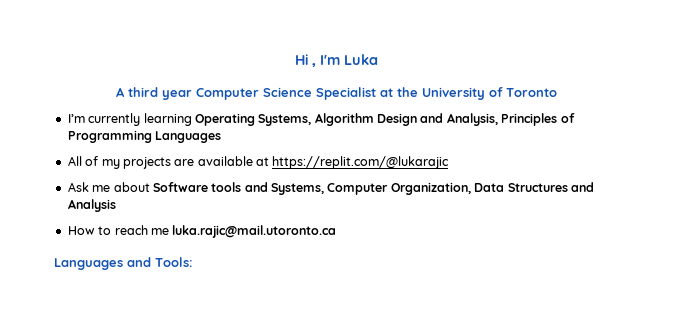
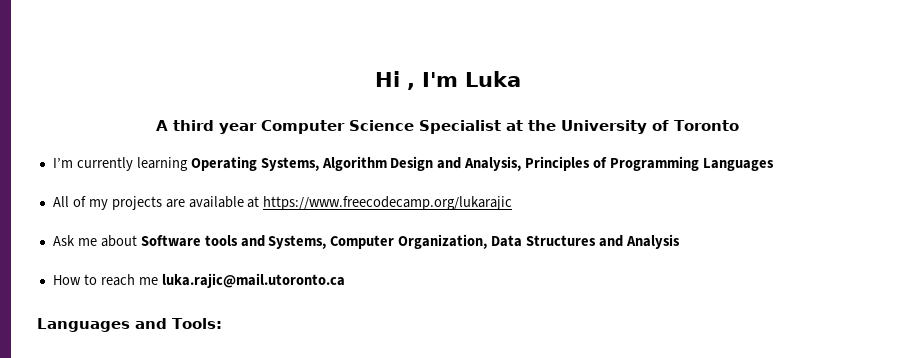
- All of my projects are available at https://replit.com/@lukarajic
+ All of my projects are available at https://www.freecodecamp.org/lukarajic

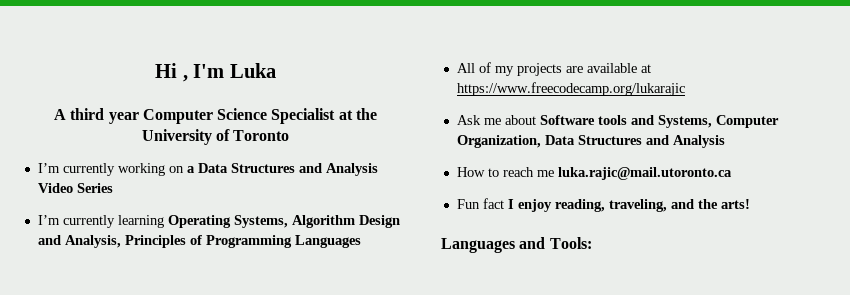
+ I’m currently working on a Data Structures and Analysis Video Series
+ Fun fact I enjoy reading, traveling, and the arts!

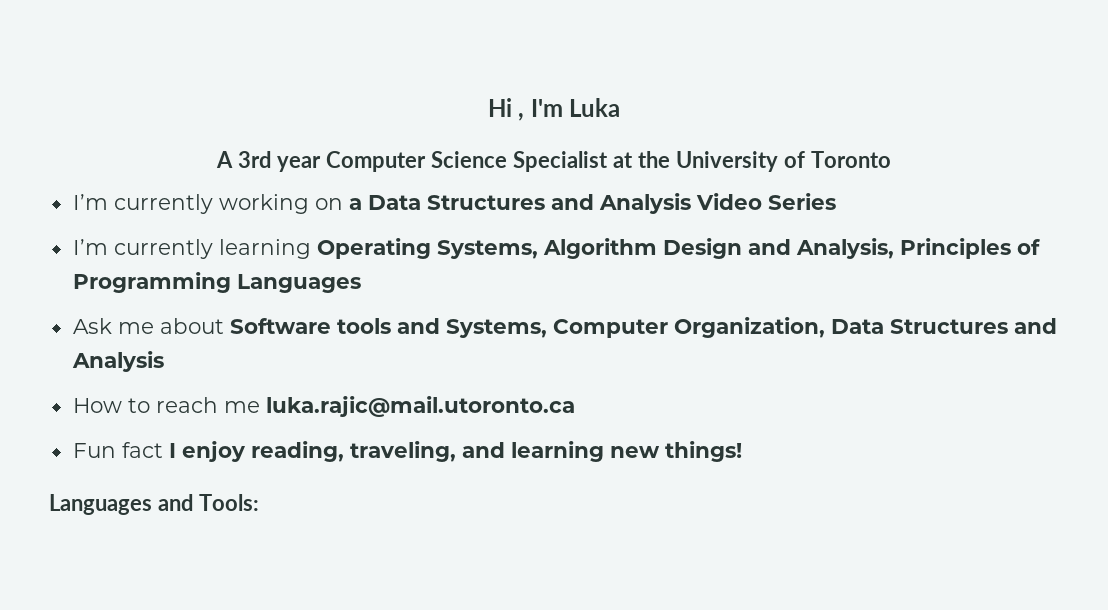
- A third year Computer Science Specialist at the University of Toronto
+ A 3rd year Computer Science Specialist at the University of Toronto
- All of my projects are available at https://www.freecodecamp.org/lukarajic
- Fun fact I enjoy reading, traveling, and the arts!
+ Fun fact I enjoy reading, traveling, and learning new things!

